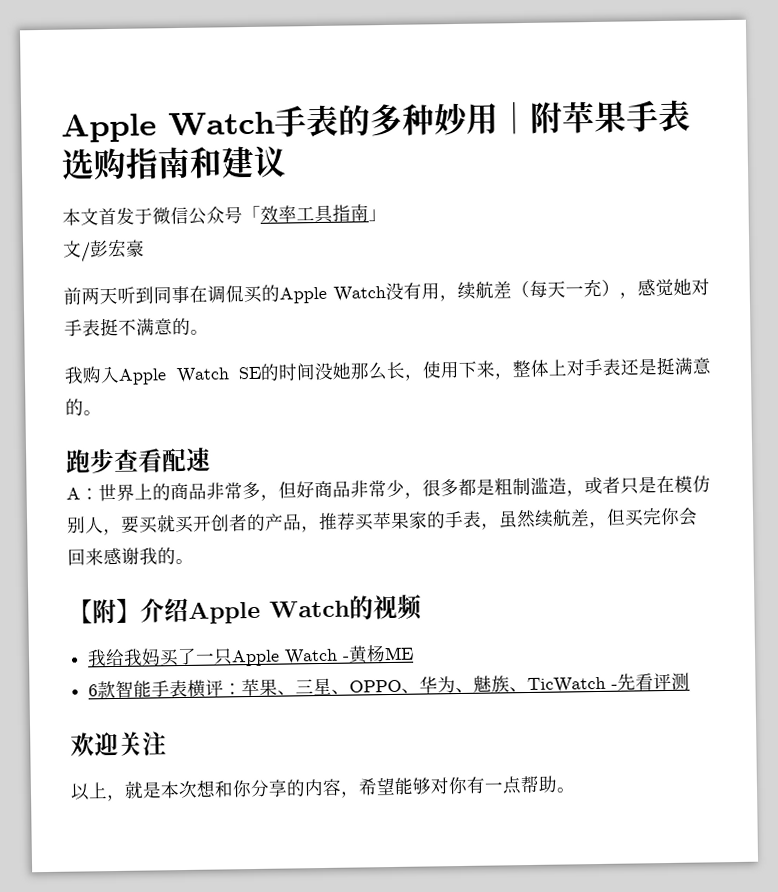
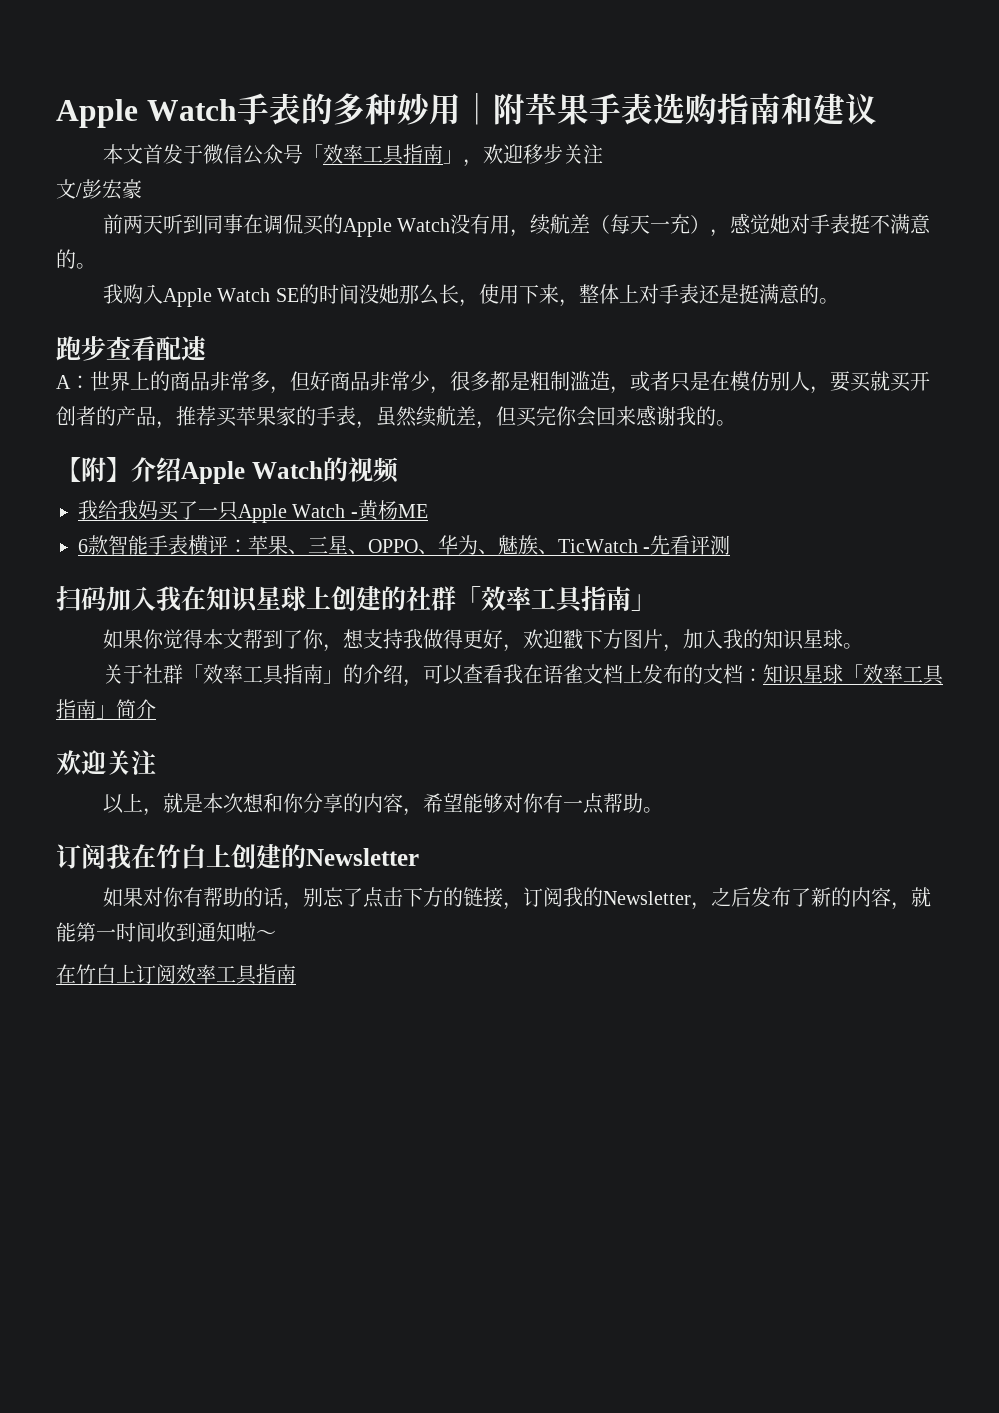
- 本文首发于微信公众号「效率工具指南」
+ 本文首发于微信公众号「效率工具指南」，欢迎移步关注
+ 扫码加入我在知识星球上创建的社群「效率工具指南」
+ 如果你觉得本文帮到了你，想支持我做得更好，欢迎戳下方图片，加入我的知识星球。
+ 关于社群「效率工具指南」的介绍，可以查看我在语雀文档上发布的文档：知识星球「效率工具指南」简介
+ 订阅我在竹白上创建的Newsletter
+ 如果对你有帮助的话，别忘了点击下方的链接，订阅我的Newsletter，之后发布了新的内容，就能第一时间收到通知啦～
+ 在竹白上订阅效率工具指南

